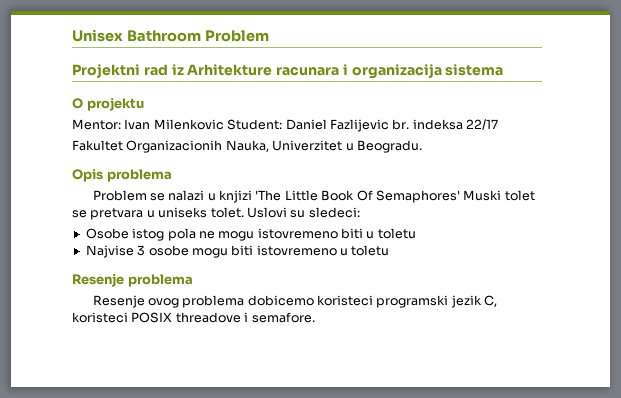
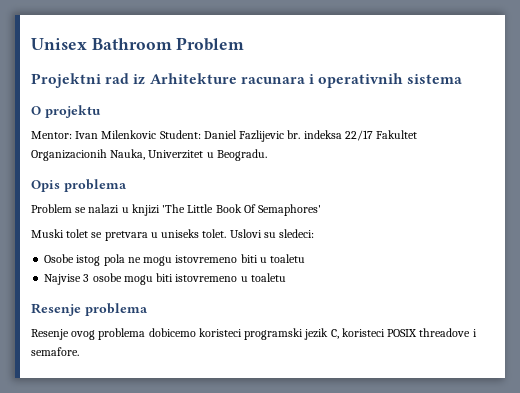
- Projektni rad iz Arhitekture racunara i organizacija sistema
+ Projektni rad iz Arhitekture racunara i operativnih sistema
- Mentor: Ivan Milenkovic Student: Daniel Fazlijevic br. indeksa 22/17
- Fakultet Organizacionih Nauka, Univerzitet u Beogradu.
+ Mentor: Ivan Milenkovic Student: Daniel Fazlijevic br. indeksa 22/17 Fakultet Organizacionih Nauka, Univerzitet u Beogradu.
- Problem se nalazi u knjizi 'The Little Book Of Semaphores' Muski tolet se pretvara u uniseks tolet.
+ Problem se nalazi u knjizi 'The Little Book Of Semaphores'
+ Muski tolet se pretvara u uniseks tolet.
- Osobe istog pola ne mogu istovremeno biti u toletu
+ Osobe istog pola ne mogu istovremeno biti u toaletu
- Najvise 3 osobe mogu biti istovremeno u toletu
+ Najvise 3 osobe mogu biti istovremeno u toaletu

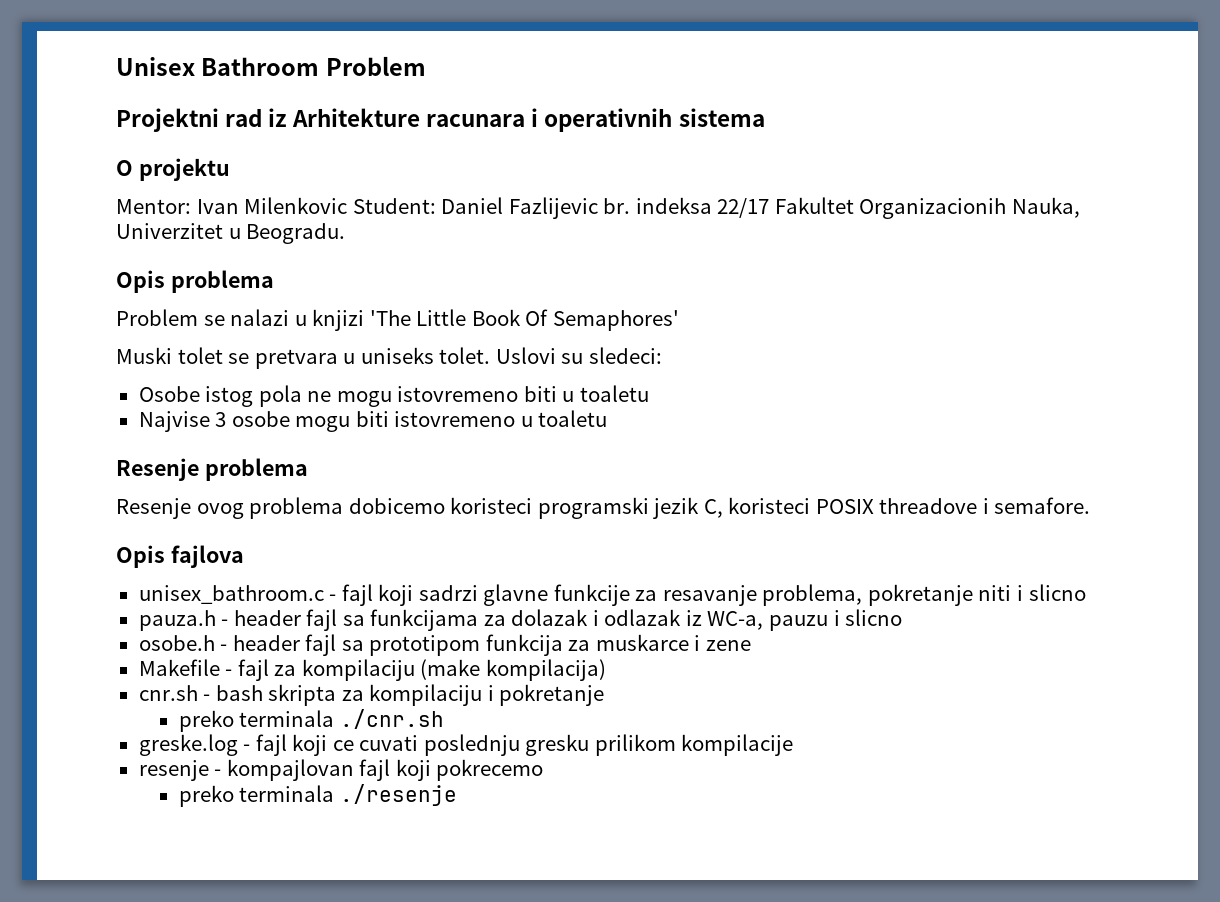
+ Opis fajlova
+ unisex_bathroom.c - fajl koji sadrzi glavne funkcije za resavanje problema, pokretanje niti i slicno
+ pauza.h - header fajl sa funkcijama za dolazak i odlazak iz WC-a, pauzu i slicno
+ osobe.h - header fajl sa prototipom funkcija za muskarce i zene
+ Makefile - fajl za kompilaciju (make kompilacija)
+ cnr.sh - bash skripta za kompilaciju i pokretanje
+ preko terminala ./cnr.sh
+ greske.log - fajl koji ce cuvati poslednju gresku prilikom kompilacije
+ resenje - kompajlovan fajl koji pokrecemo
+ preko terminala ./resenje

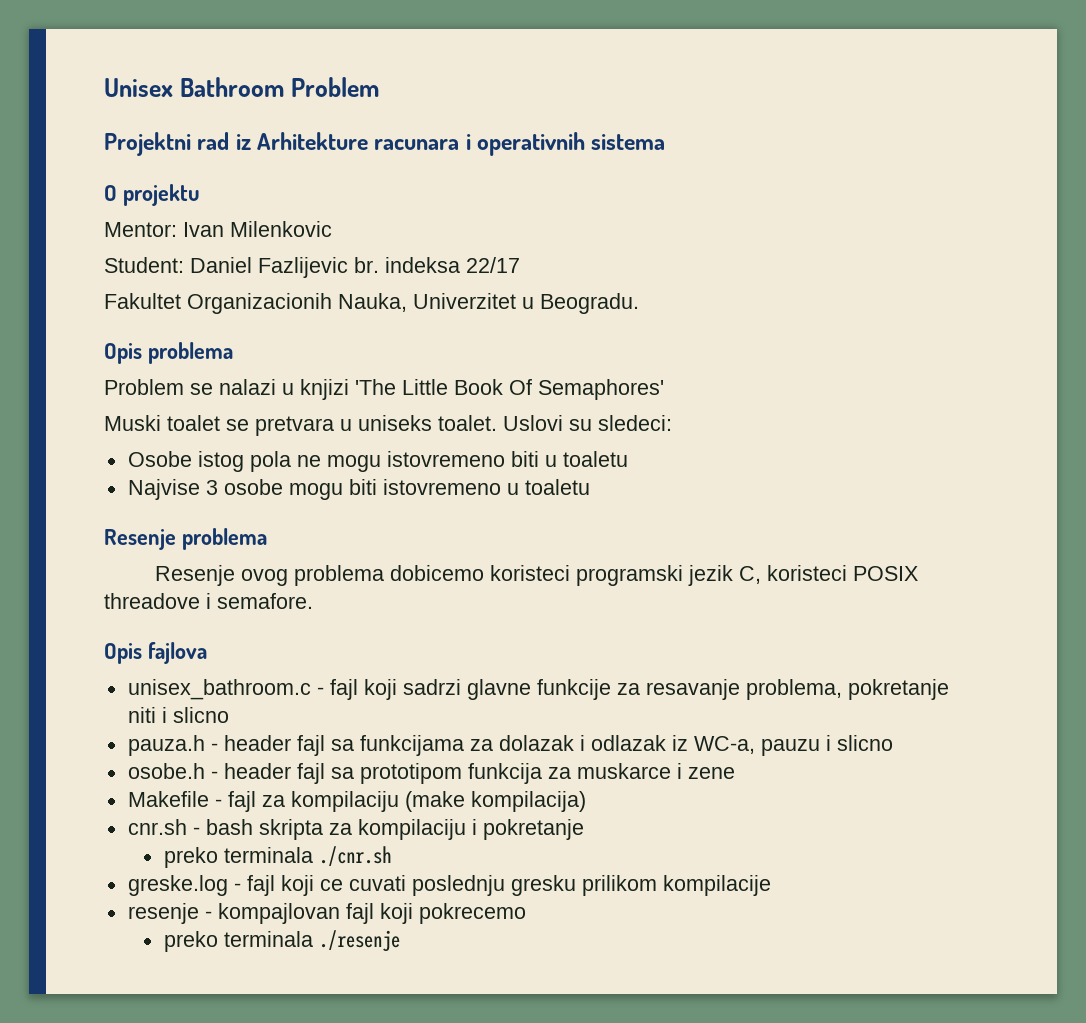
- Mentor: Ivan Milenkovic Student: Daniel Fazlijevic br. indeksa 22/17 Fakultet Organizacionih Nauka, Univerzitet u Beogradu.
+ Mentor: Ivan Milenkovic
+ Student: Daniel Fazlijevic br. indeksa 22/17
+ Fakultet Organizacionih Nauka, Univerzitet u Beogradu.
- Muski tolet se pretvara u uniseks tolet.
+ Muski toalet se pretvara u uniseks toalet.

